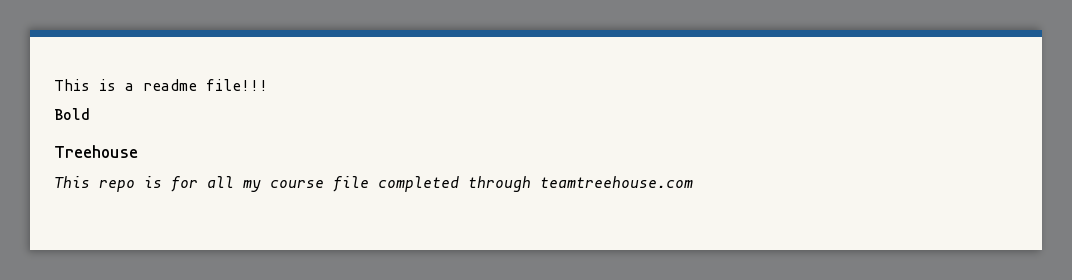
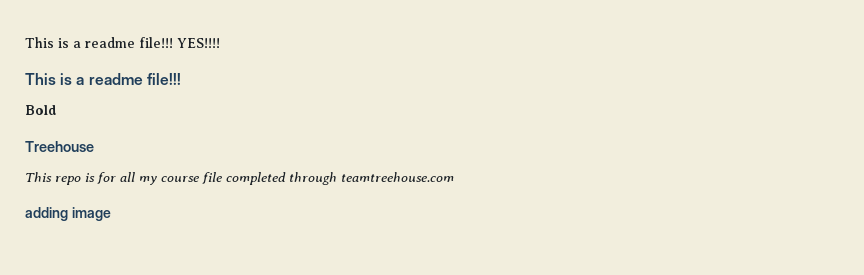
+ This is a readme file!!! YES!!!!
+ adding image

